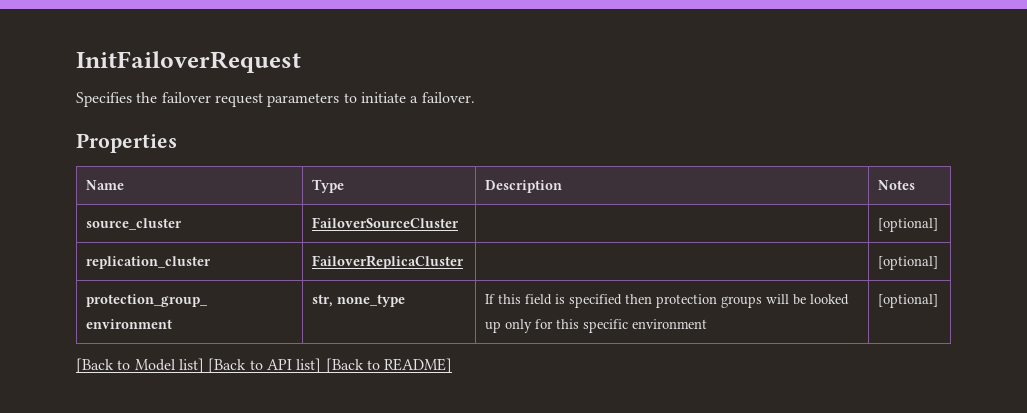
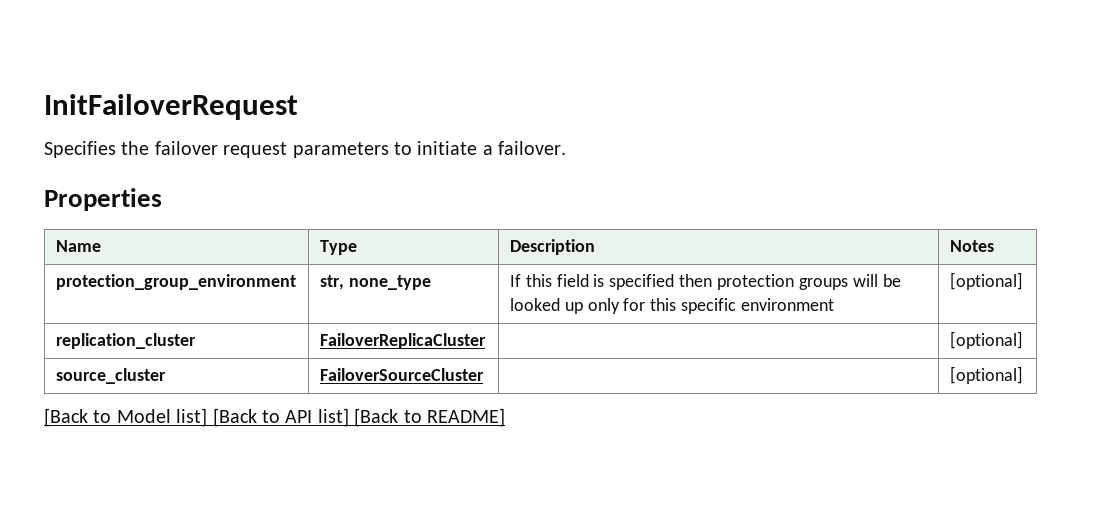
- source_cluster | FailoverSourceCluster | | [optional]
- replication_cluster | FailoverReplicaCluster | | [optional]
+ replication_cluster | FailoverReplicaCluster | | [optional]
+ source_cluster | FailoverSourceCluster | | [optional]

